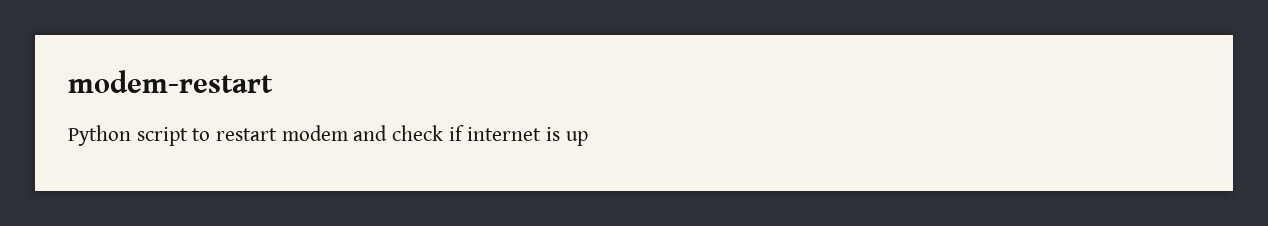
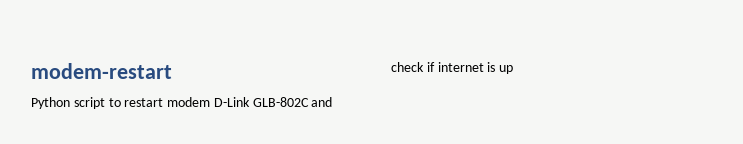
- Python script to restart modem and check if internet is up
+ Python script to restart modem D-Link GLB-802C and check if internet is up

